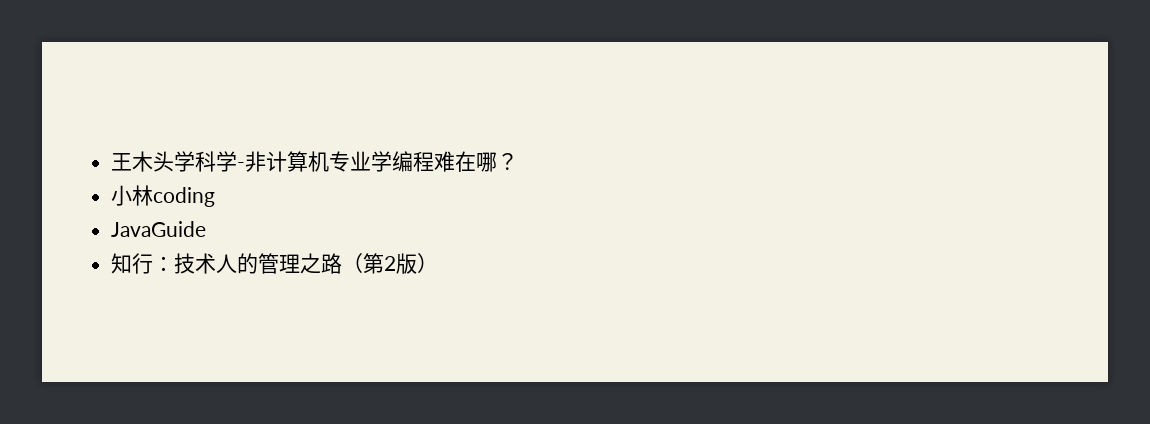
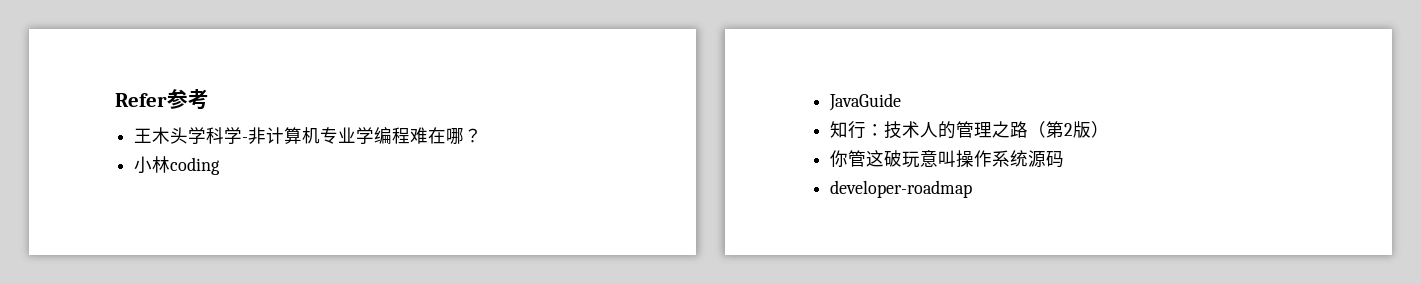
+ Refer参考
+ 你管这破玩意叫操作系统源码
+ developer-roadmap

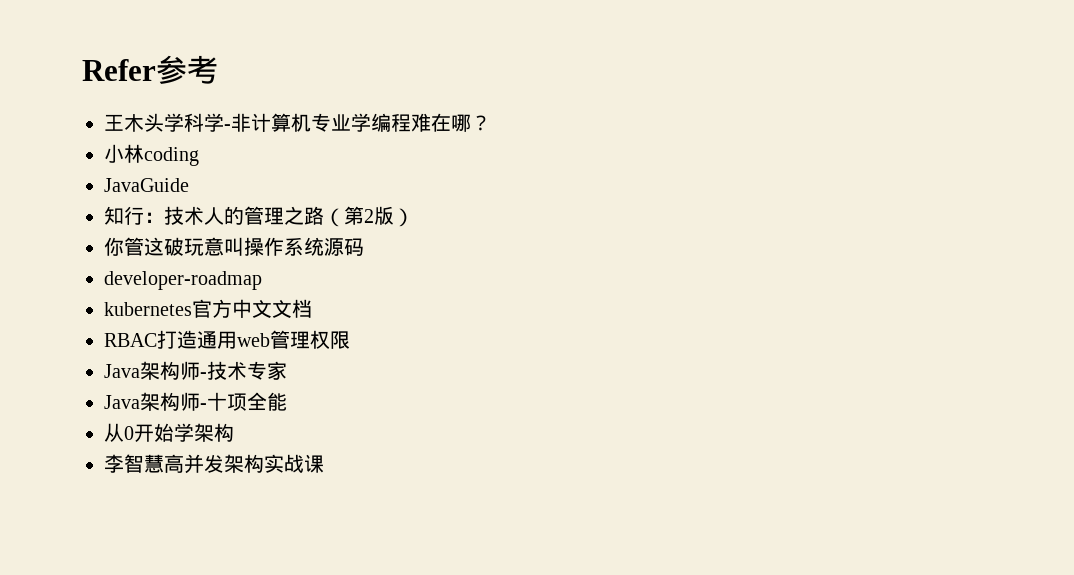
+ kubernetes官方中文文档
+ RBAC打造通用web管理权限
+ Java架构师-技术专家
+ Java架构师-十项全能
+ 从0开始学架构
+ 李智慧高并发架构实战课

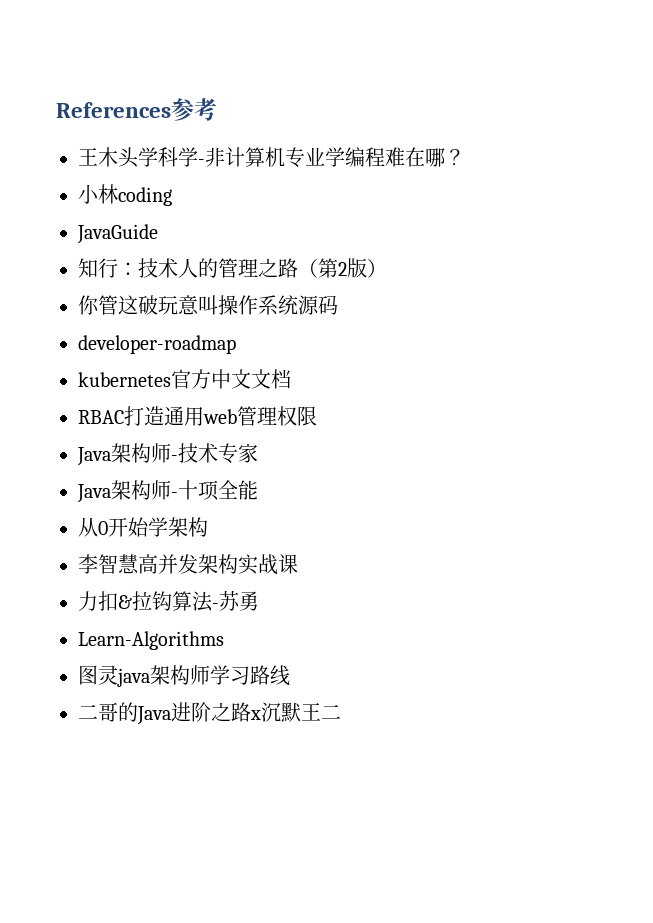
- Refer参考
+ References参考
+ 力扣&拉钩算法-苏勇
+ Learn-Algorithms
+ 图灵java架构师学习路线
+ 二哥的Java进阶之路x沉默王二

